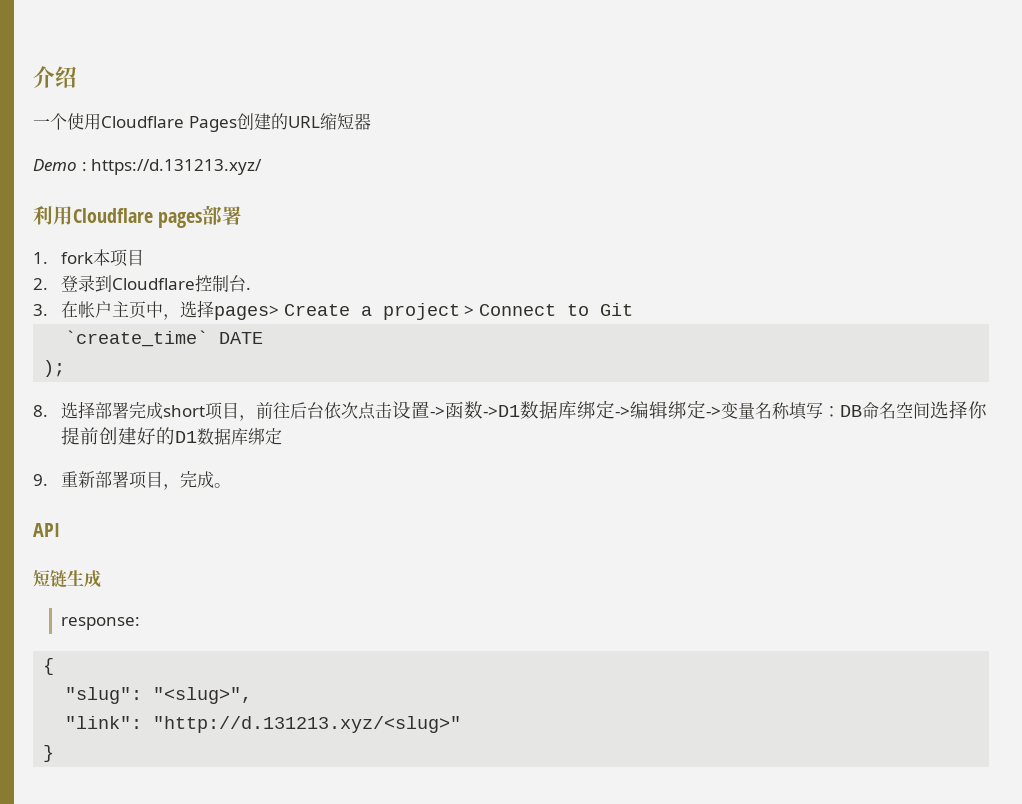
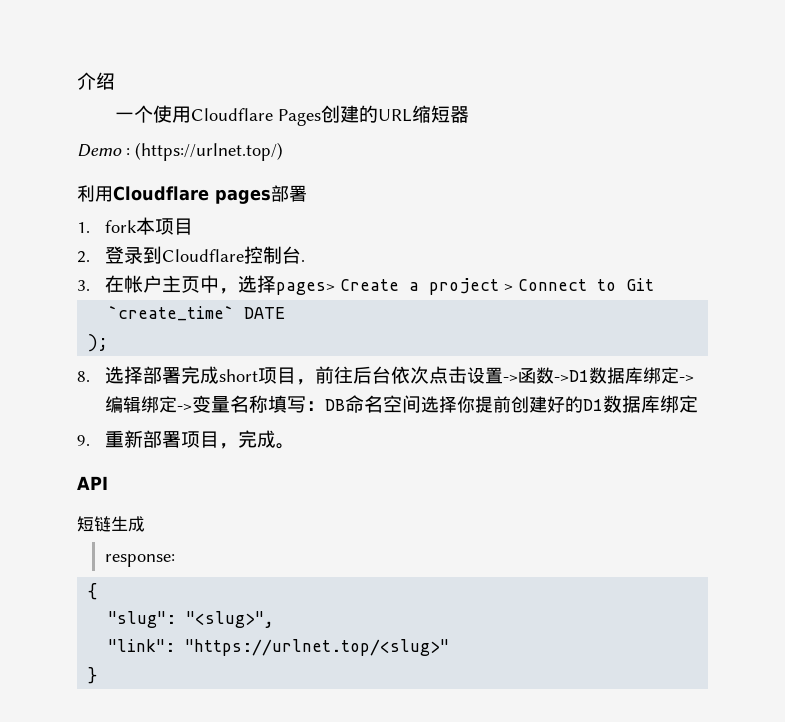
- Demo : https://d.131213.xyz/
+ Demo : (https://urlnet.top/)
- "link": "http://d.131213.xyz/<slug>"
+ "link": "https://urlnet.top/<slug>"

